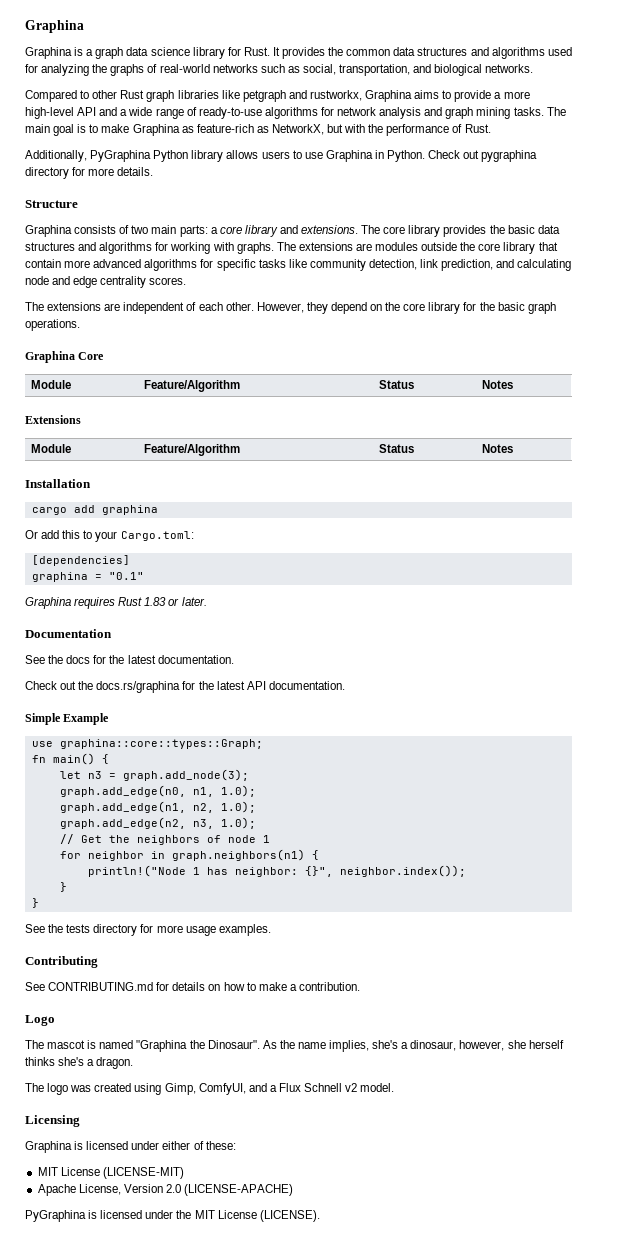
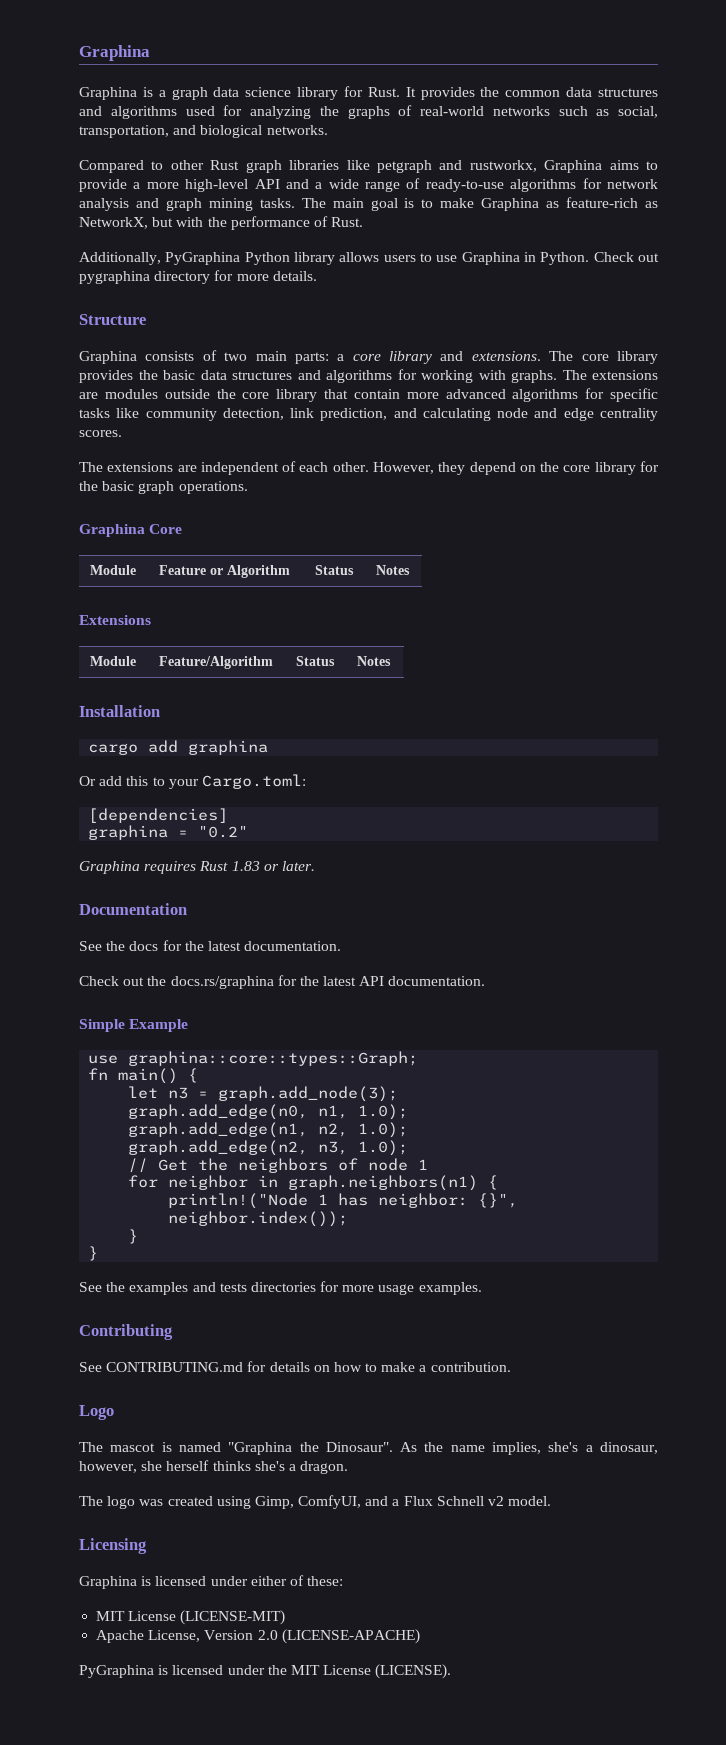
  Graphina Core
- Module | Feature/Algorithm | Status | Notes
+ Module | Feature or Algorithm | Status | Notes
- graphina = "0.1"
+ graphina = "0.2"
- See the tests directory for more usage examples.
+ See the examples and tests directories for more usage examples.

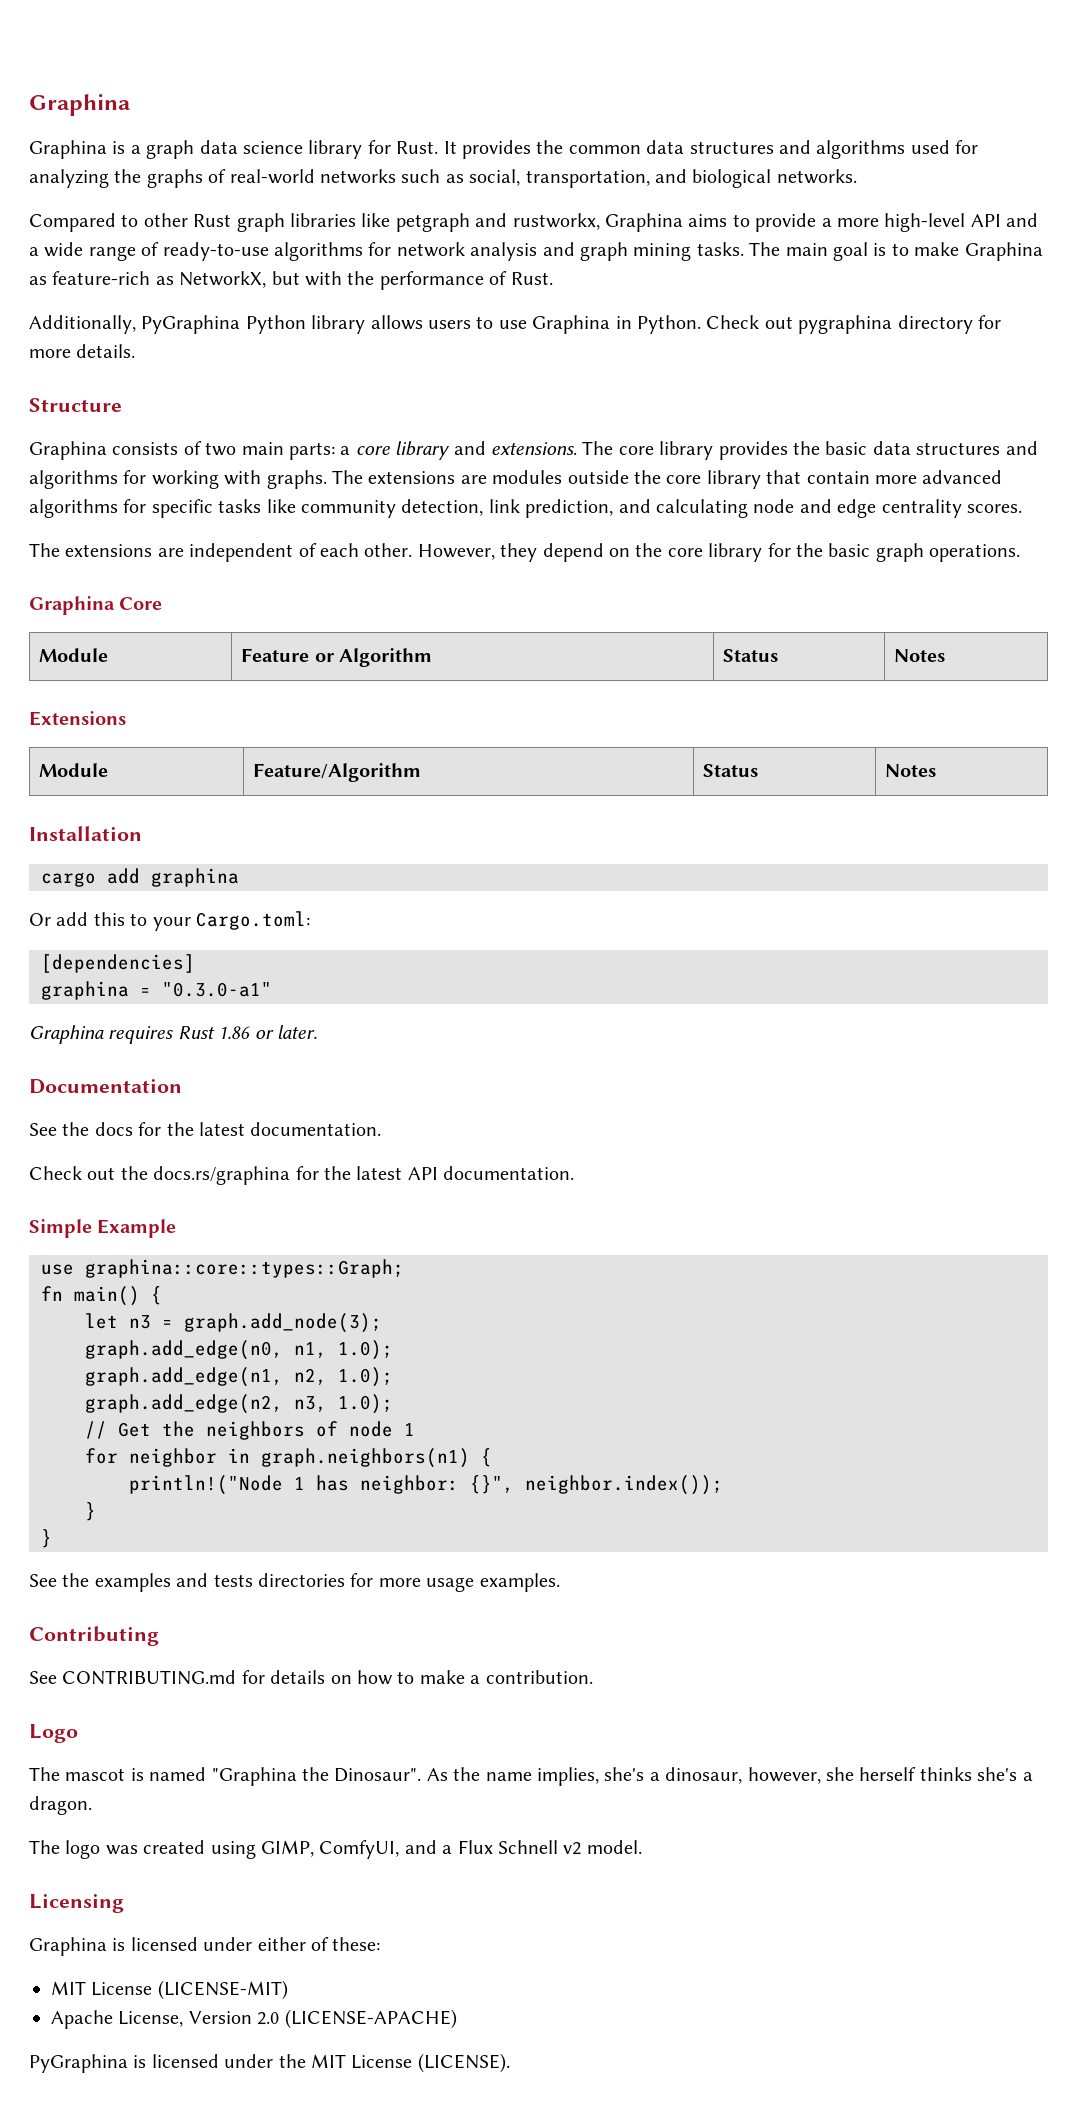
- graphina = "0.2"
+ graphina = "0.3.0-a1"
- Graphina requires Rust 1.83 or later.
+ Graphina requires Rust 1.86 or later.
- The logo was created using Gimp, ComfyUI, and a Flux Schnell v2 model.
+ The logo was created using GIMP, ComfyUI, and a Flux Schnell v2 model.

